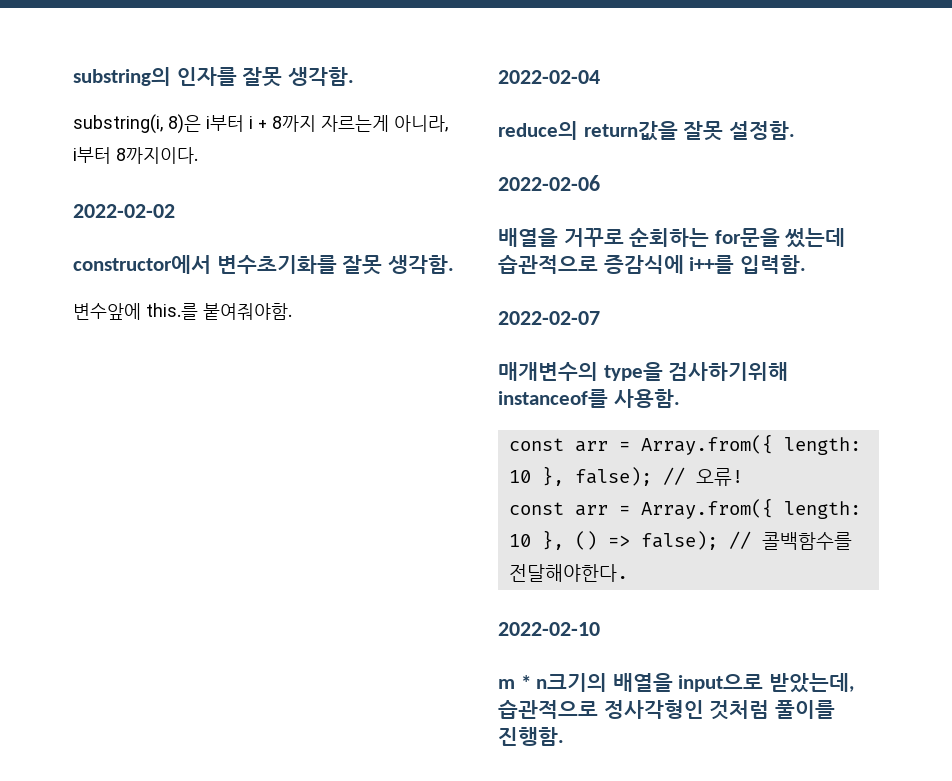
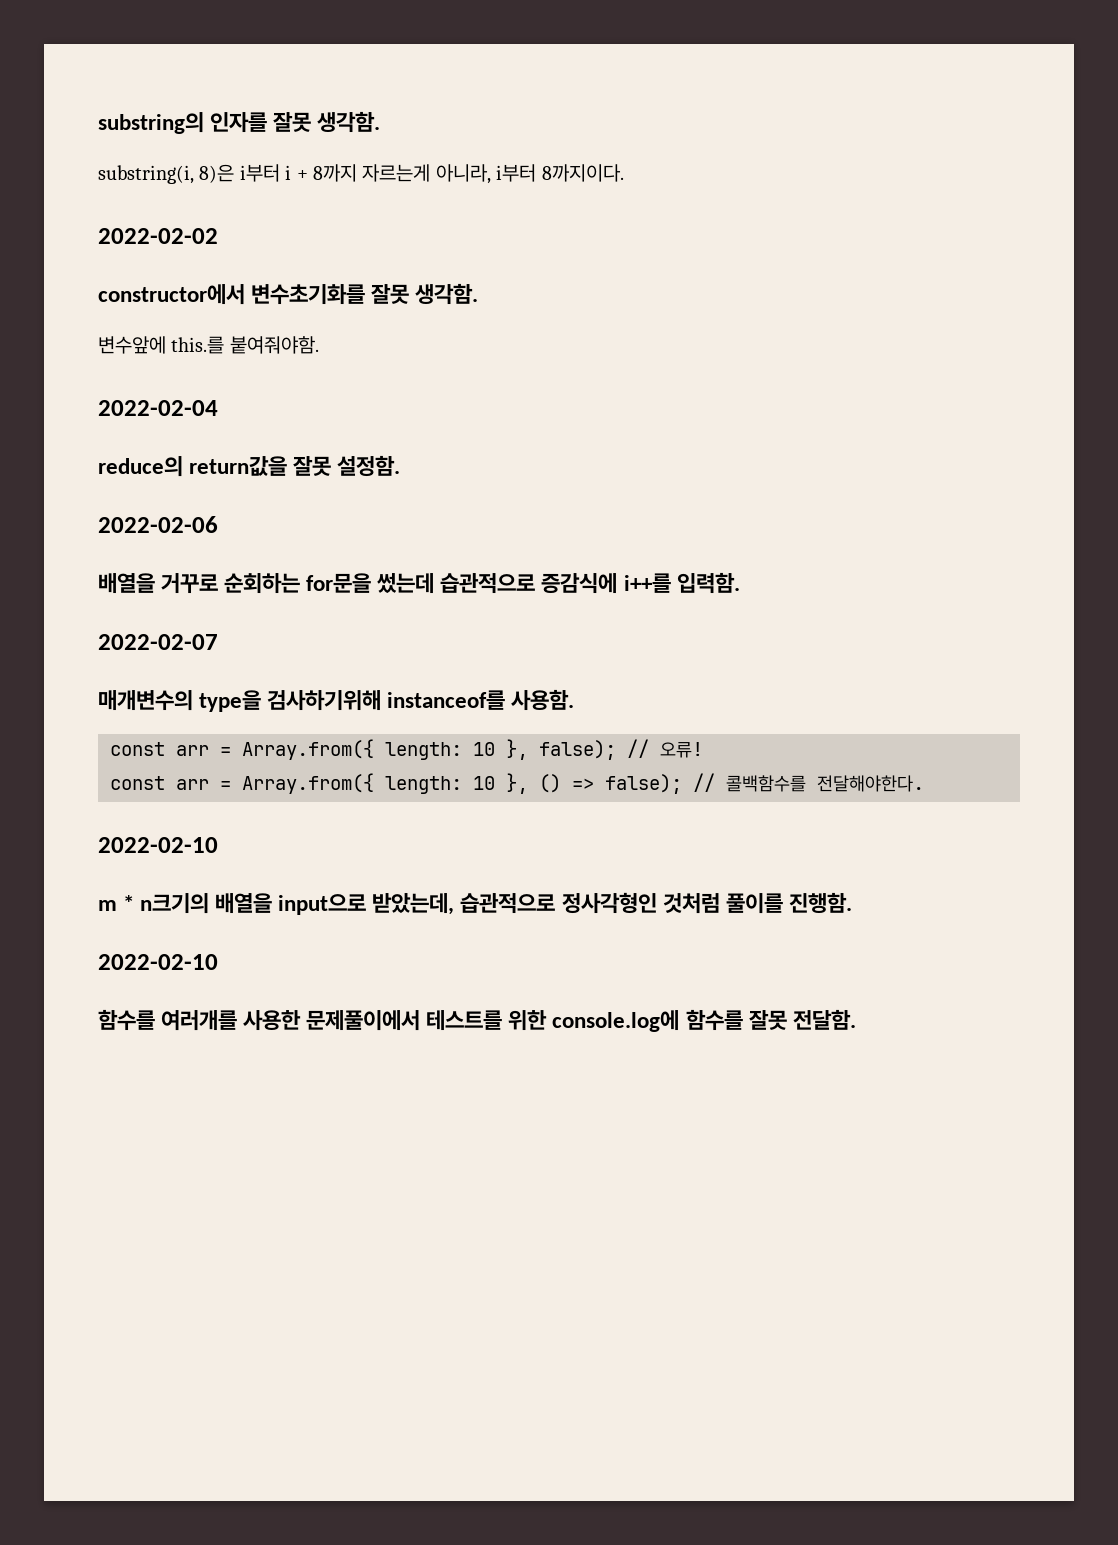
  m * n크기의 배열을 input으로 받았는데, 습관적으로 정사각형인 것처럼 풀이를 진행함.
+ 2022-02-10
+ 함수를 여러개를 사용한 문제풀이에서 테스트를 위한 console.log에 함수를 잘못 전달함.

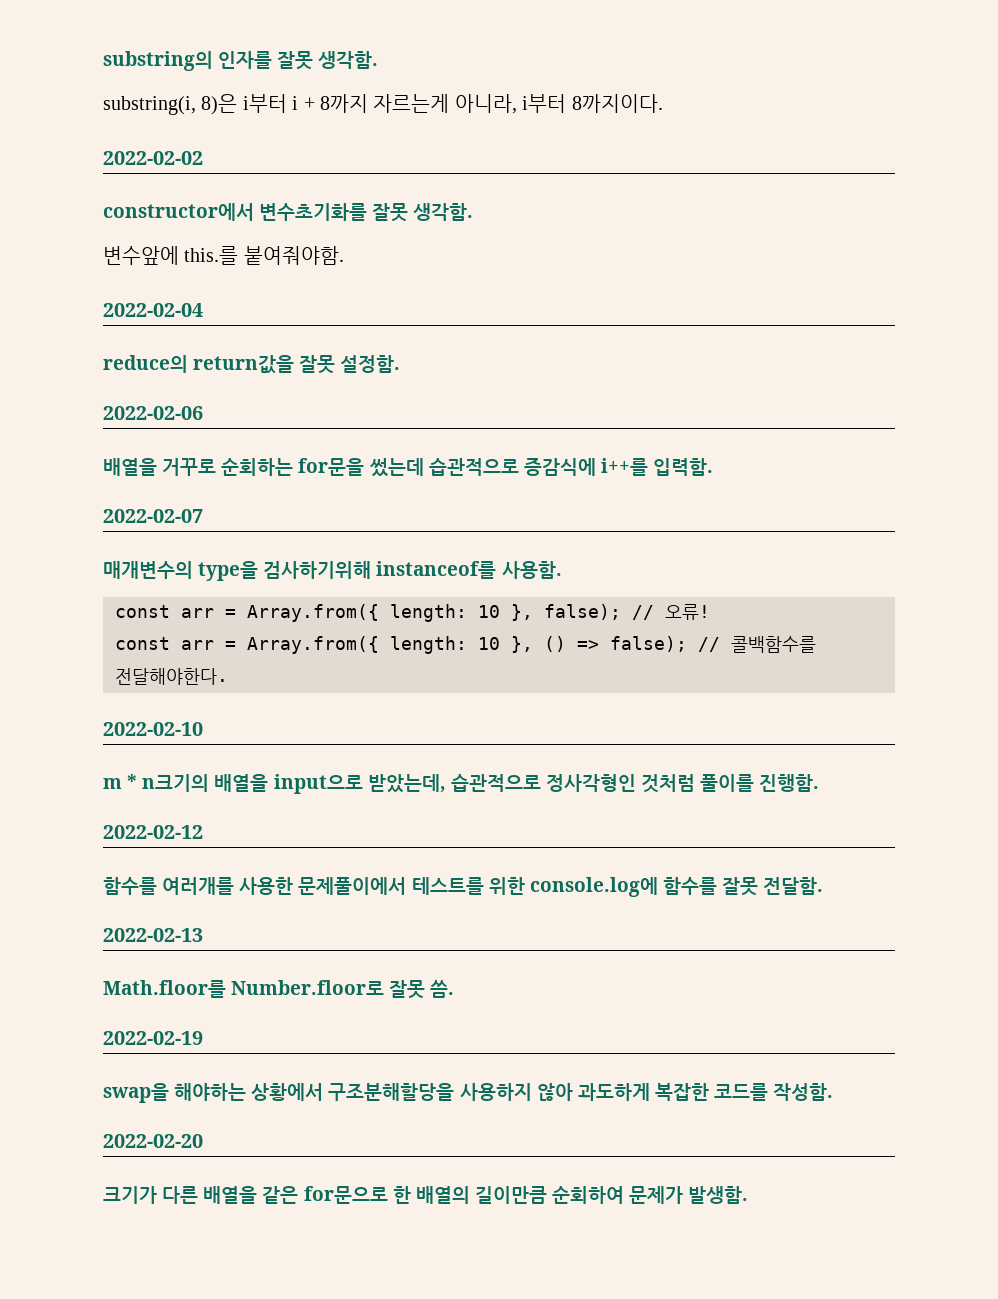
  m * n크기의 배열을 input으로 받았는데, 습관적으로 정사각형인 것처럼 풀이를 진행함.
- 2022-02-10
+ 2022-02-12
+ 2022-02-13
+ Math.floor를 Number.floor로 잘못 씀.
+ 2022-02-19
+ swap을 해야하는 상황에서 구조분해할당을 사용하지 않아 과도하게 복잡한 코드를 작성함.
+ 2022-02-20
+ 크기가 다른 배열을 같은 for문으로 한 배열의 길이만큼 순회하여 문제가 발생함.

